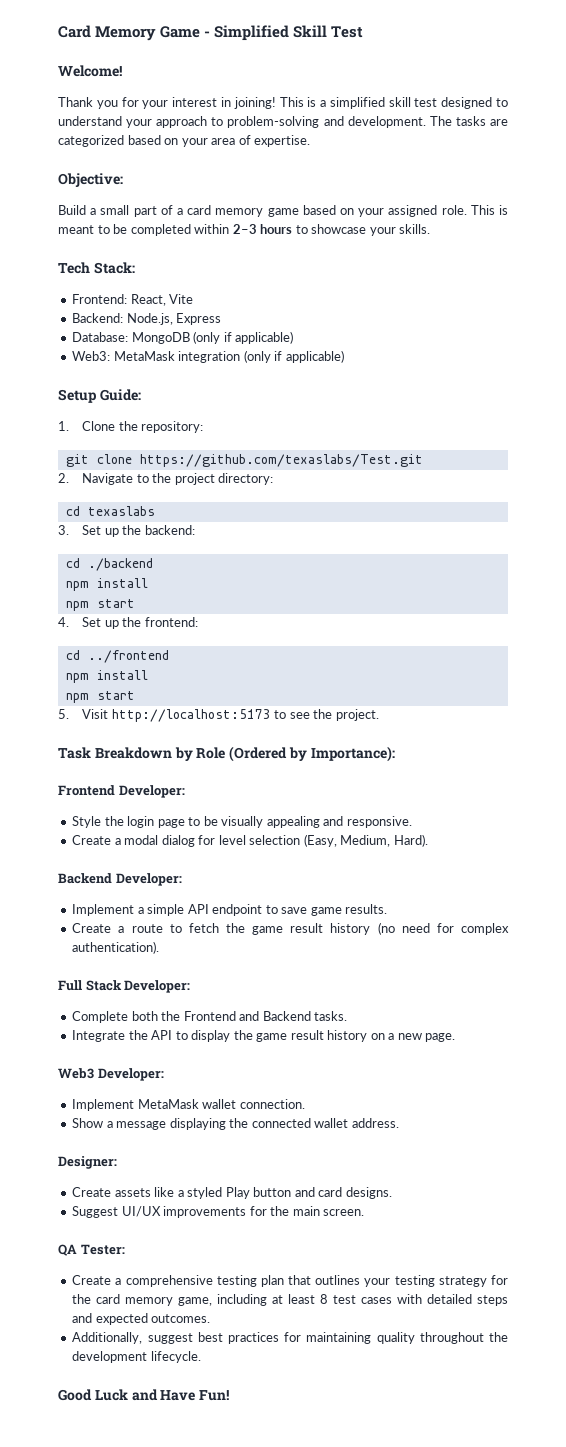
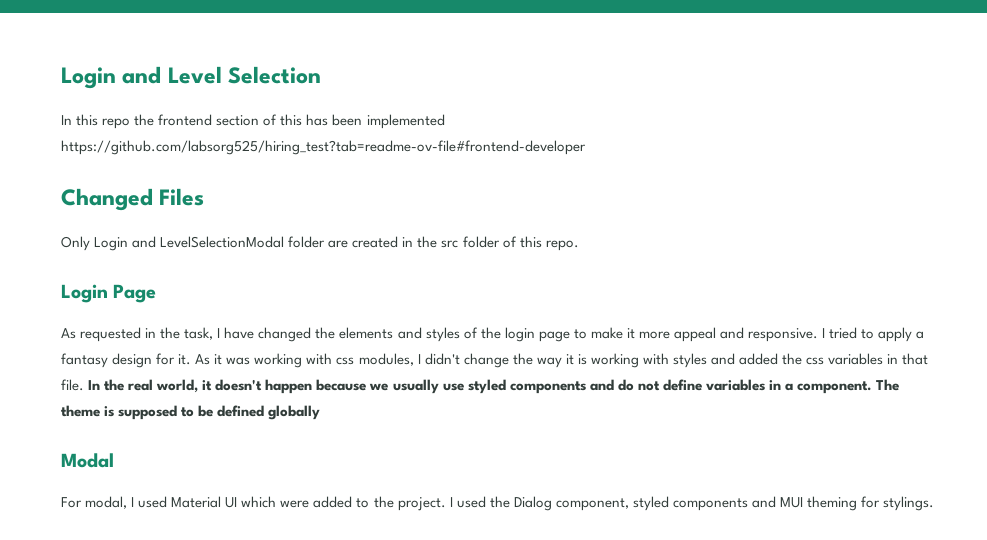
- Card Memory Game - Simplified Skill Test
- Welcome!
- Thank you for your interest in joining! This is a simplified skill test designed to understand your approach to problem-solving and development. The tasks are categorized based on your area of expertise.
- Objective:
- Build a small part of a card memory game based on your assigned role. This is meant to be completed within 2–3 hours to showcase your skills.
- Tech Stack:
- Frontend: React, Vite
- Backend: Node.js, Express
- Database: MongoDB (only if applicable)
- Web3: MetaMask integration (only if applicable)
- Setup Guide:
- 1. Clone the repository:
- git clone https://github.com/texaslabs/Test.git
- 2. Navigate to the project directory:
- cd texaslabs
- 3. Set up the backend:
- cd ./backend
- npm install
- npm start
- 4. Set up the frontend:
- cd ../frontend
- npm install
- npm start
- 5. Visit http://localhost:5173 to see the project.
- Task Breakdown by Role (Ordered by Importance):
- Frontend Developer:
- Style the login page to be visually appealing and responsive.
- Create a modal dialog for level selection (Easy, Medium, Hard).
- Backend Developer:
- Implement a simple API endpoint to save game results.
- Create a route to fetch the game result history (no need for complex authentication).
- Full Stack Developer:
- Complete both the Frontend and Backend tasks.
- Integrate the API to display the game result history on a new page.
- Web3 Developer:
- Implement MetaMask wallet connection.
- Show a message displaying the connected wallet address.
- Designer:
- Create assets like a styled Play button and card designs.
- Suggest UI/UX improvements for the main screen.
- QA Tester:
- Create a comprehensive testing plan that outlines your testing strategy for the card memory game, including at least 8 test cases with detailed steps and expected outcomes.
- Additionally, suggest best practices for maintaining quality throughout the development lifecycle.
- Good Luck and Have Fun!
+ Login and Level Selection
+ In this repo the frontend section of this has been implemented https://github.com/labsorg525/hiring_test?tab=readme-ov-file#frontend-developer
+ Changed Files
+ Only Login and LevelSelectionModal folder are created in the src folder of this repo.
+ Login Page
+ As requested in the task, I have changed the elements and styles of the login page to make it more appeal and responsive. I tried to apply a fantasy design for it. As it was working with css modules, I didn't change the way it is working with styles and added the css variables in that file. In the real world, it doesn't happen because we usually use styled components and do not define variables in a component. The theme is supposed to be defined globally
+ Modal
+ For modal, I used Material UI which were added to the project. I used the Dialog component, styled components and MUI theming for stylings.

